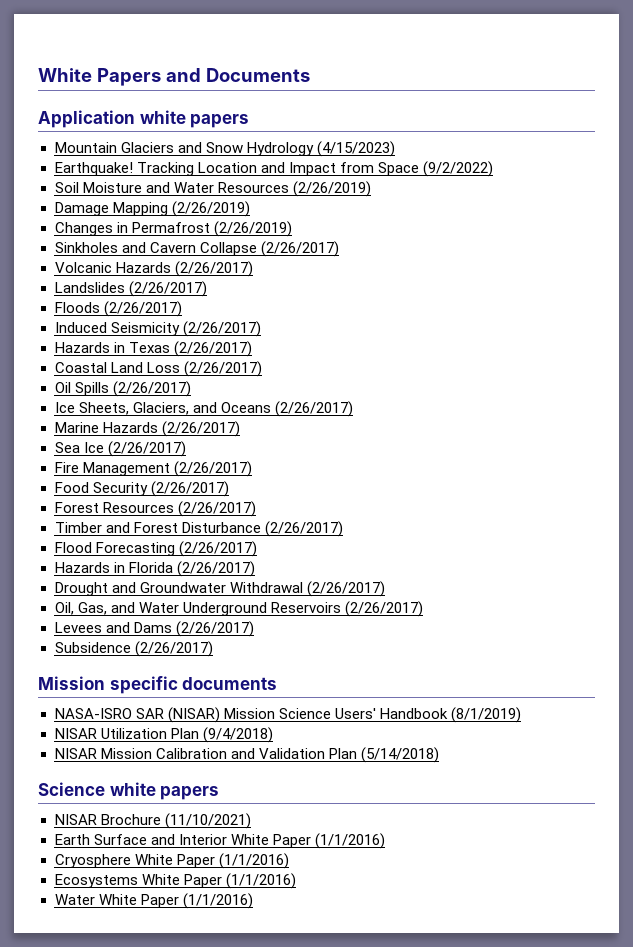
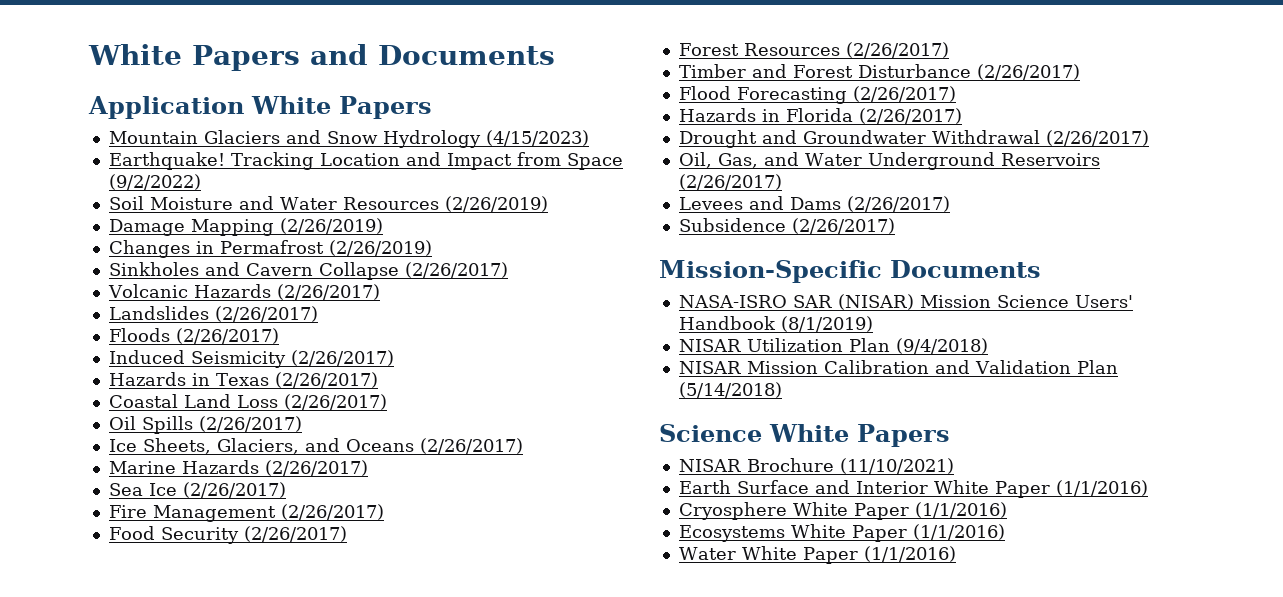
- Application white papers
+ Application White Papers
- Mission specific documents
+ Mission-Specific Documents
- Science white papers
+ Science White Papers

